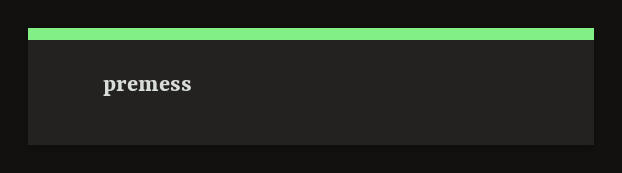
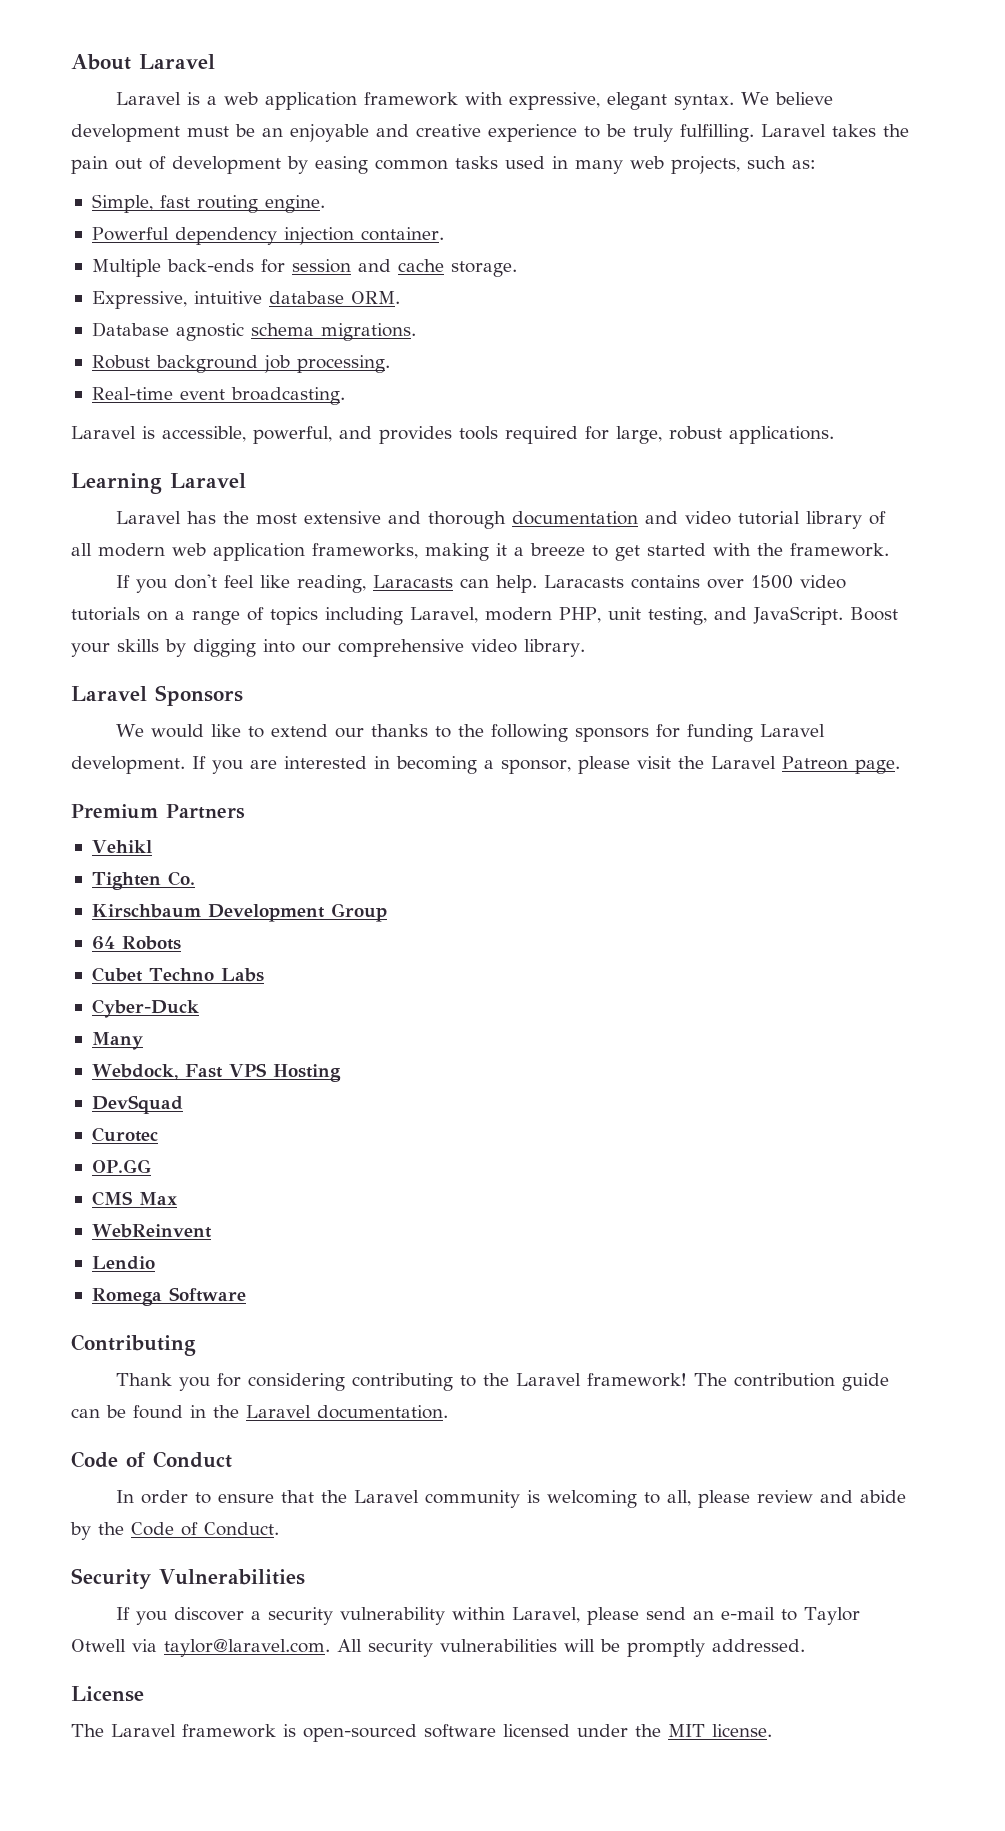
- premess
+ About Laravel
+ Laravel is a web application framework with expressive, elegant syntax. We believe development must be an enjoyable and creative experience to be truly fulfilling. Laravel takes the pain out of development by easing common tasks used in many web projects, such as:
+ Simple, fast routing engine.
+ Powerful dependency injection container.
+ Multiple back-ends for session and cache storage.
+ Expressive, intuitive database ORM.
+ Database agnostic schema migrations.
+ Robust background job processing.
+ Real-time event broadcasting.
+ Laravel is accessible, powerful, and provides tools required for large, robust applications.
+ Learning Laravel
+ Laravel has the most extensive and thorough documentation and video tutorial library of all modern web application frameworks, making it a breeze to get started with the framework.
+ If you don't feel like reading, Laracasts can help. Laracasts contains over 1500 video tutorials on a range of topics including Laravel, modern PHP, unit testing, and JavaScript. Boost your skills by digging into our comprehensive video library.
+ Laravel Sponsors
+ We would like to extend our thanks to the following sponsors for funding Laravel development. If you are interested in becoming a sponsor, please visit the Laravel Patreon page.
+ Premium Partners
+ Vehikl
+ Tighten Co.
+ Kirschbaum Development Group
+ 64 Robots
+ Cubet Techno Labs
+ Cyber-Duck
+ Many
+ Webdock, Fast VPS Hosting
+ DevSquad
+ Curotec
+ OP.GG
+ CMS Max
+ WebReinvent
+ Lendio
+ Romega Software
+ Contributing
+ Thank you for considering contributing to the Laravel framework! The contribution guide can be found in the Laravel documentation.
+ Code of Conduct
+ In order to ensure that the Laravel community is welcoming to all, please review and abide by the Code of Conduct.
+ Security Vulnerabilities
+ If you discover a security vulnerability within Laravel, please send an e-mail to Taylor Otwell via taylor@laravel.com. All security vulnerabilities will be promptly addressed.
+ License
+ The Laravel framework is open-sourced software licensed under the MIT license.

